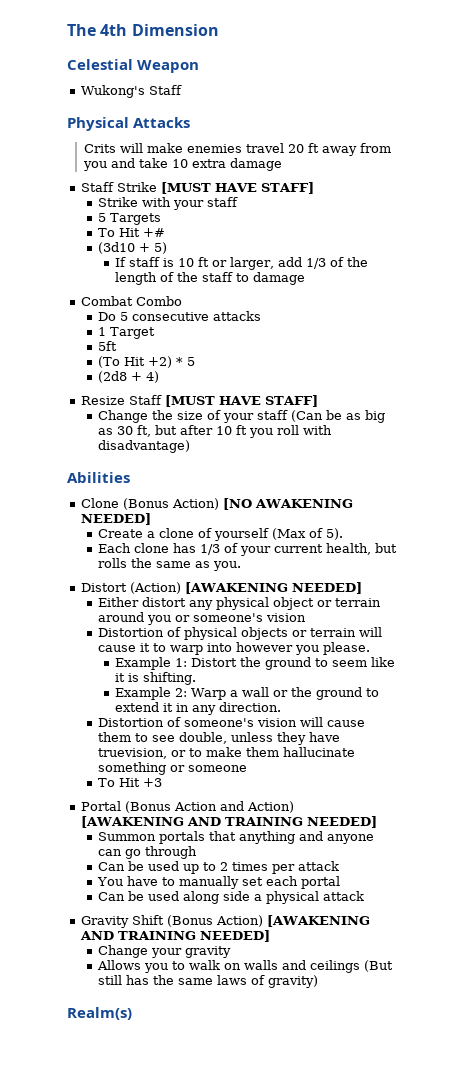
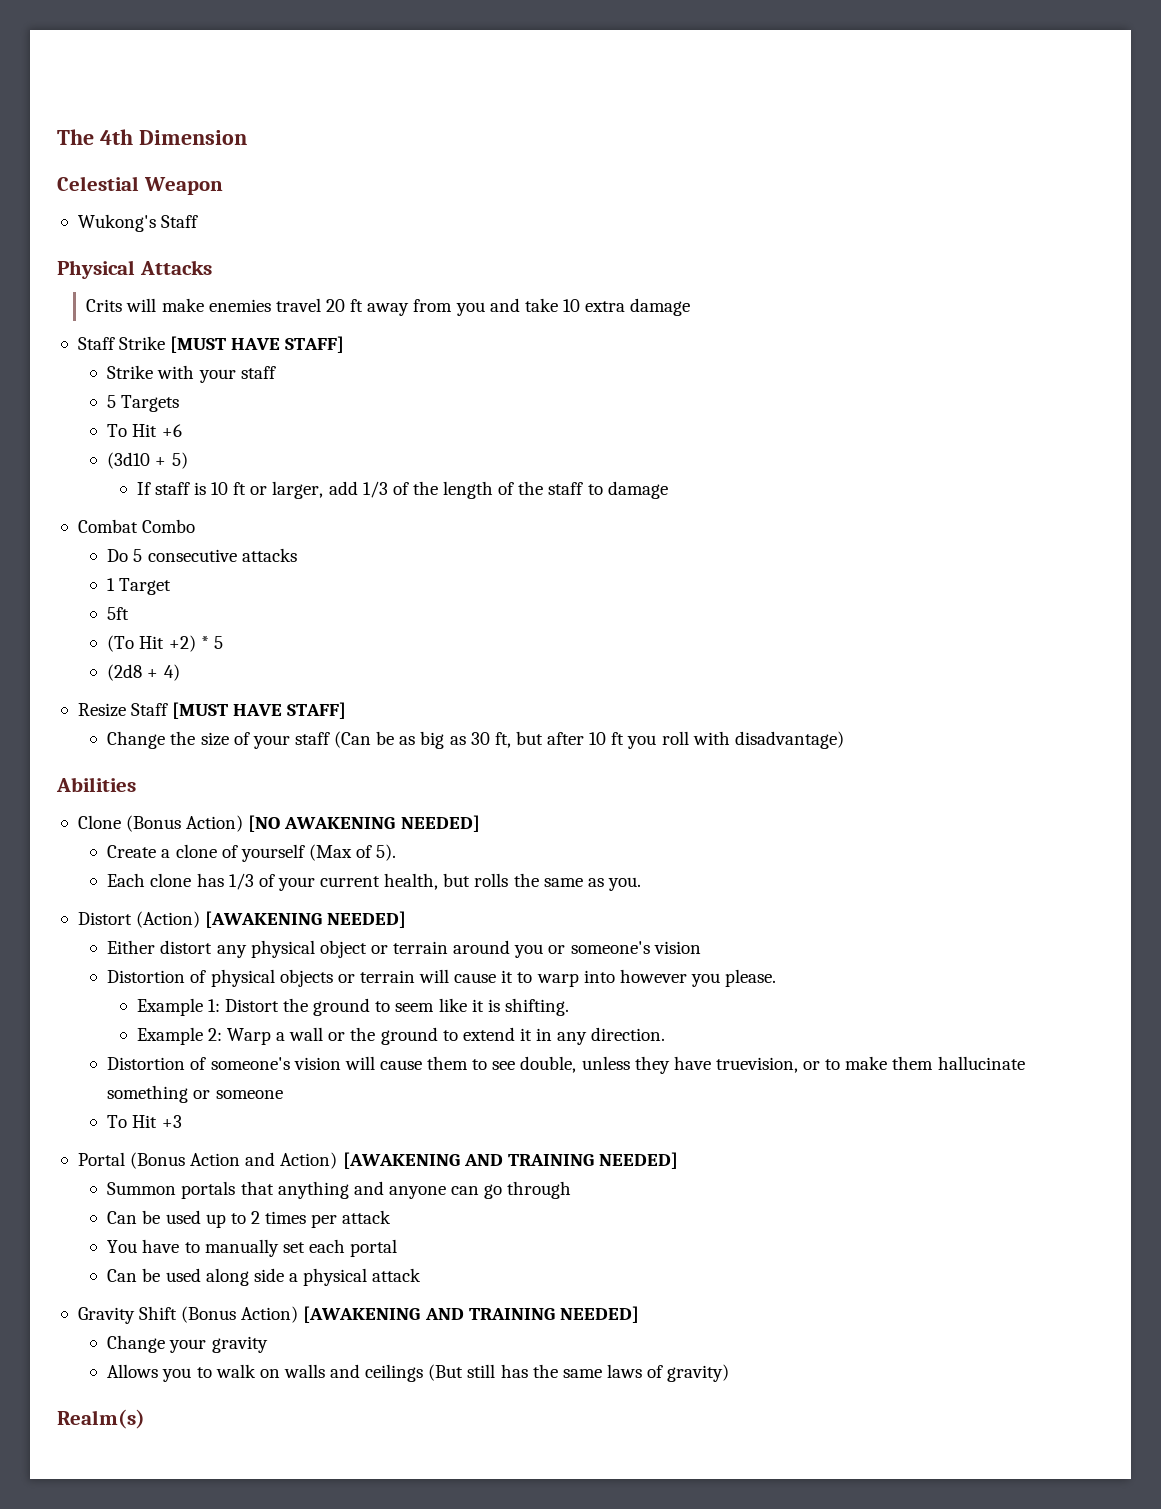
- To Hit +#
+ To Hit +6

